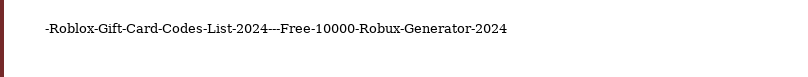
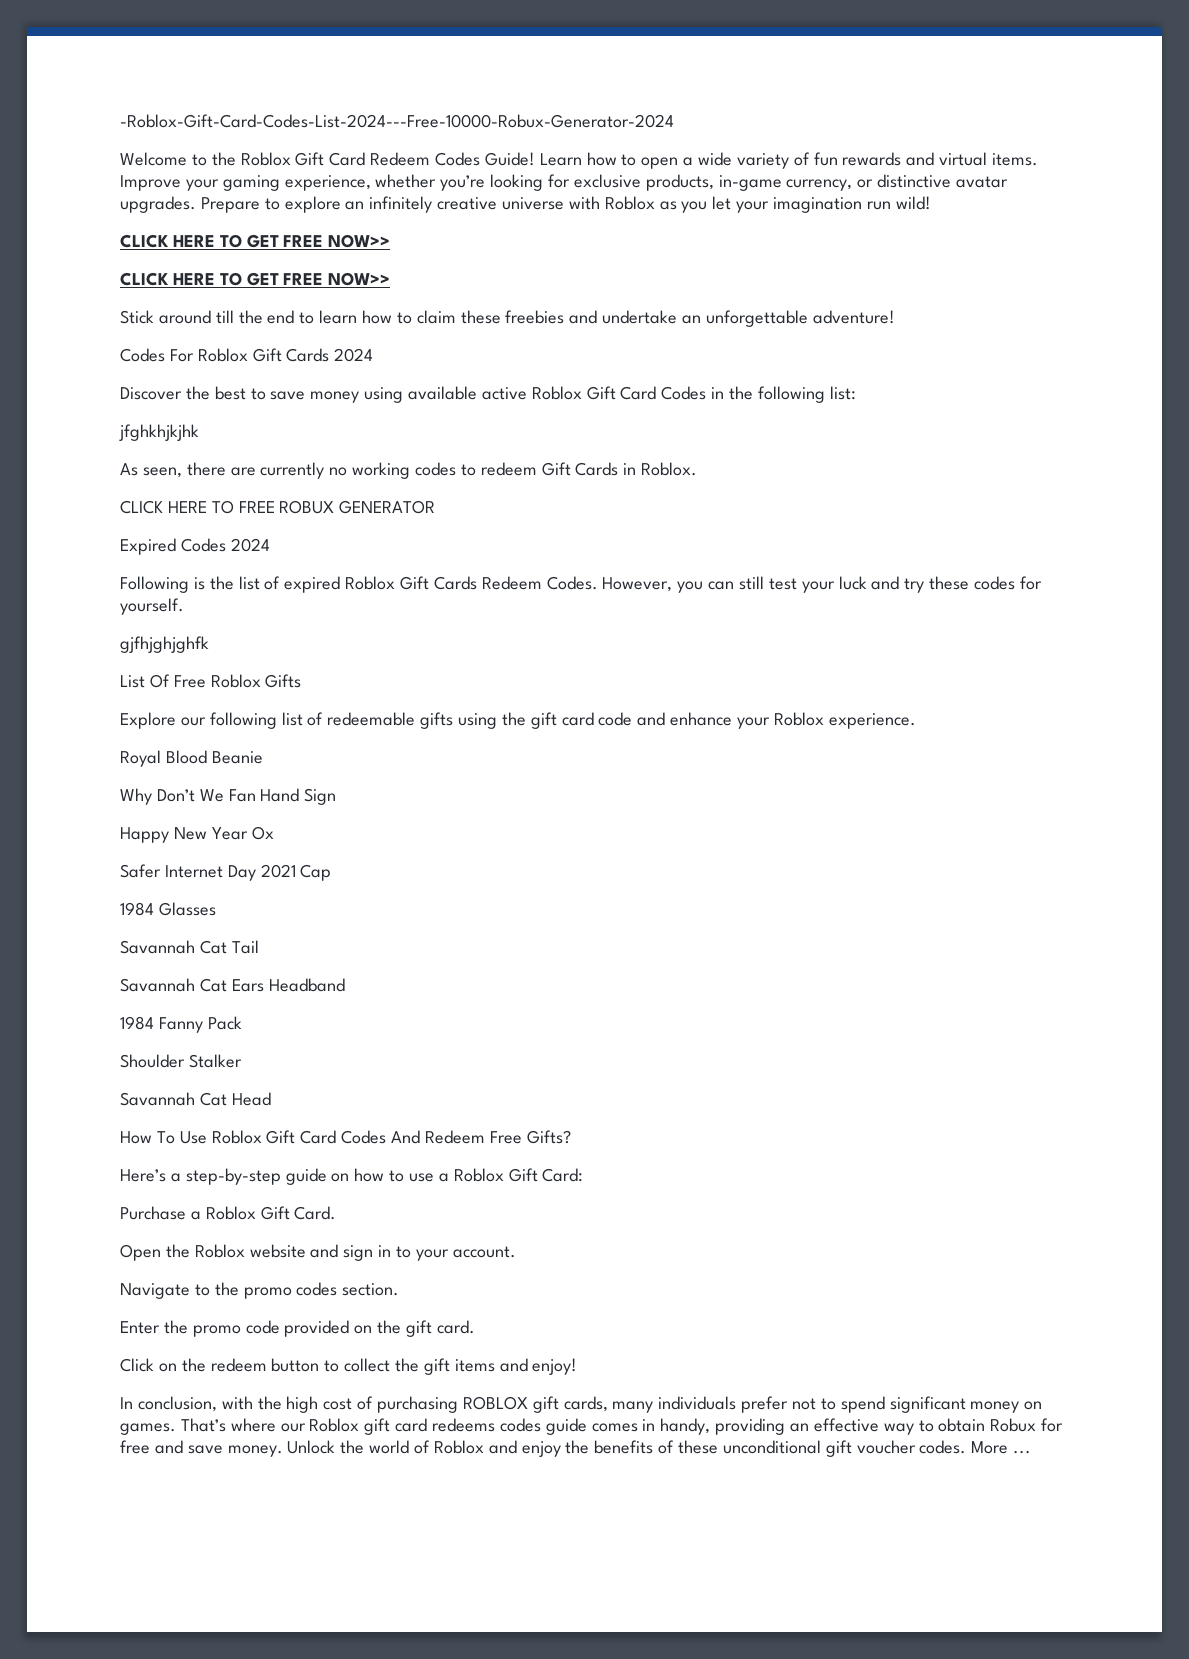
+ Welcome to the Roblox Gift Card Redeem Codes Guide! Learn how to open a wide variety of fun rewards and virtual items. Improve your gaming experience, whether you’re looking for exclusive products, in-game currency, or distinctive avatar upgrades. Prepare to explore an infinitely creative universe with Roblox as you let your imagination run wild!
+ CLICK HERE TO GET FREE NOW>>
+ CLICK HERE TO GET FREE NOW>>
+ Stick around till the end to learn how to claim these freebies and undertake an unforgettable adventure!
+ Codes For Roblox Gift Cards 2024
+ Discover the best to save money using available active Roblox Gift Card Codes in the following list:
+ jfghkhjkjhk
+ As seen, there are currently no working codes to redeem Gift Cards in Roblox.
+ CLICK HERE TO FREE ROBUX GENERATOR
+ Expired Codes 2024
+ Following is the list of expired Roblox Gift Cards Redeem Codes. However, you can still test your luck and try these codes for yourself.
+ gjfhjghjghfk
+ List Of Free Roblox Gifts
+ Explore our following list of redeemable gifts using the gift card code and enhance your Roblox experience.
+ Royal Blood Beanie
+ Why Don’t We Fan Hand Sign
+ Happy New Year Ox
+ Safer Internet Day 2021 Cap
+ 1984 Glasses
+ Savannah Cat Tail
+ Savannah Cat Ears Headband
+ 1984 Fanny Pack
+ Shoulder Stalker
+ Savannah Cat Head
+ How To Use Roblox Gift Card Codes And Redeem Free Gifts?
+ Here’s a step-by-step guide on how to use a Roblox Gift Card:
+ Purchase a Roblox Gift Card.
+ Open the Roblox website and sign in to your account.
+ Navigate to the promo codes section.
+ Enter the promo code provided on the gift card.
+ Click on the redeem button to collect the gift items and enjoy!
+ In conclusion, with the high cost of purchasing ROBLOX gift cards, many individuals prefer not to spend significant money on games. That’s where our Roblox gift card redeems codes guide comes in handy, providing an effective way to obtain Robux for free and save money. Unlock the world of Roblox and enjoy the benefits of these unconditional gift voucher codes. More ...

